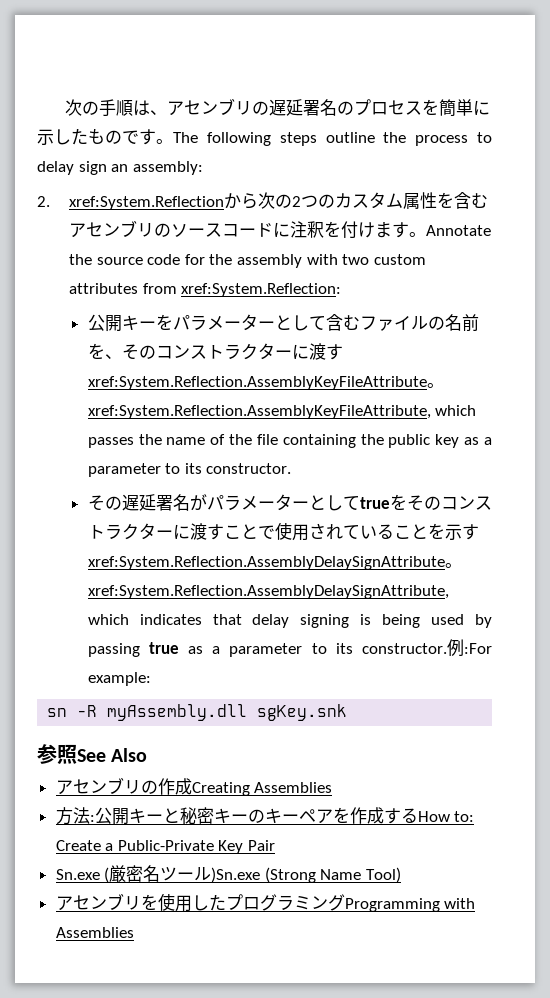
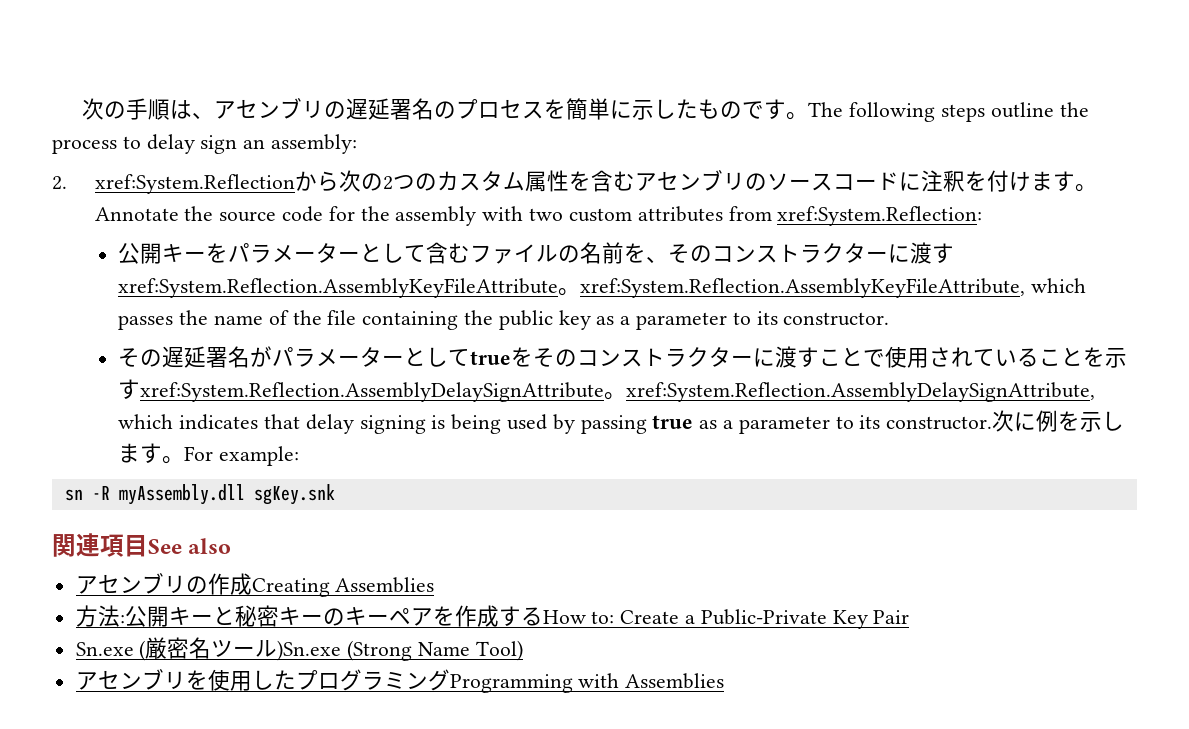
- 例:For example:
+ 次に例を示します。For example:
- 参照See Also
+ 関連項目See also

